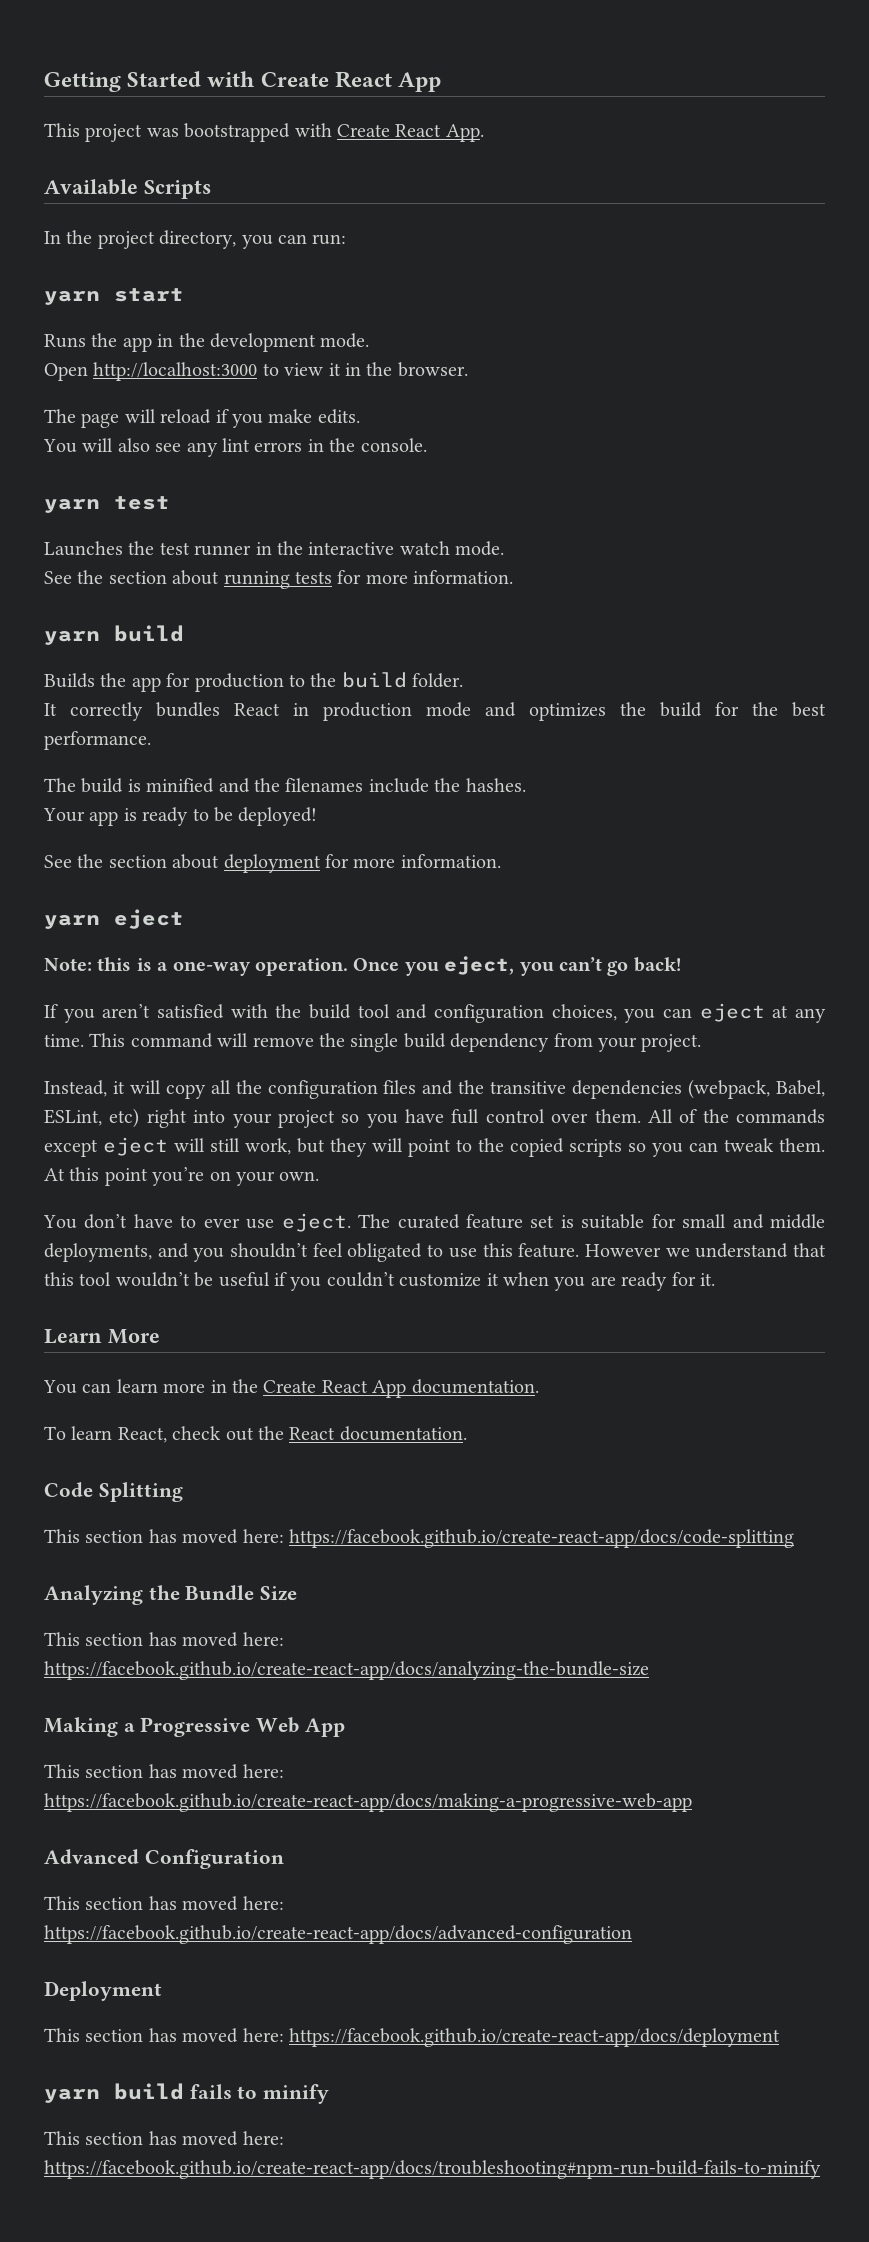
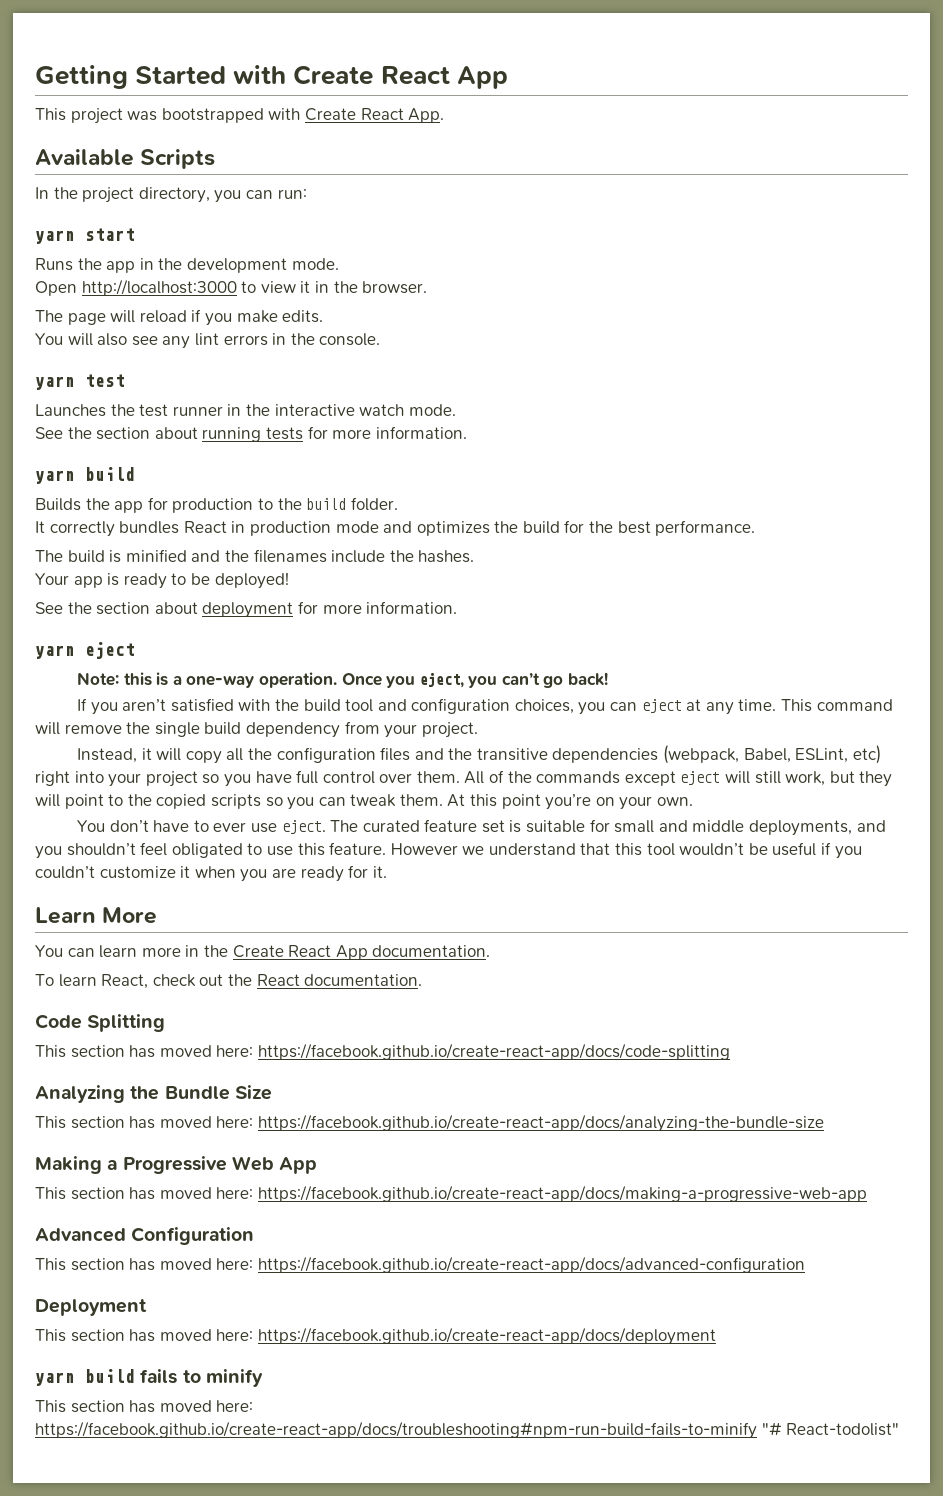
- This section has moved here: https://facebook.github.io/create-react-app/docs/troubleshooting#npm-run-build-fails-to-minify
+ This section has moved here: https://facebook.github.io/create-react-app/docs/troubleshooting#npm-run-build-fails-to-minify "# React-todolist"

